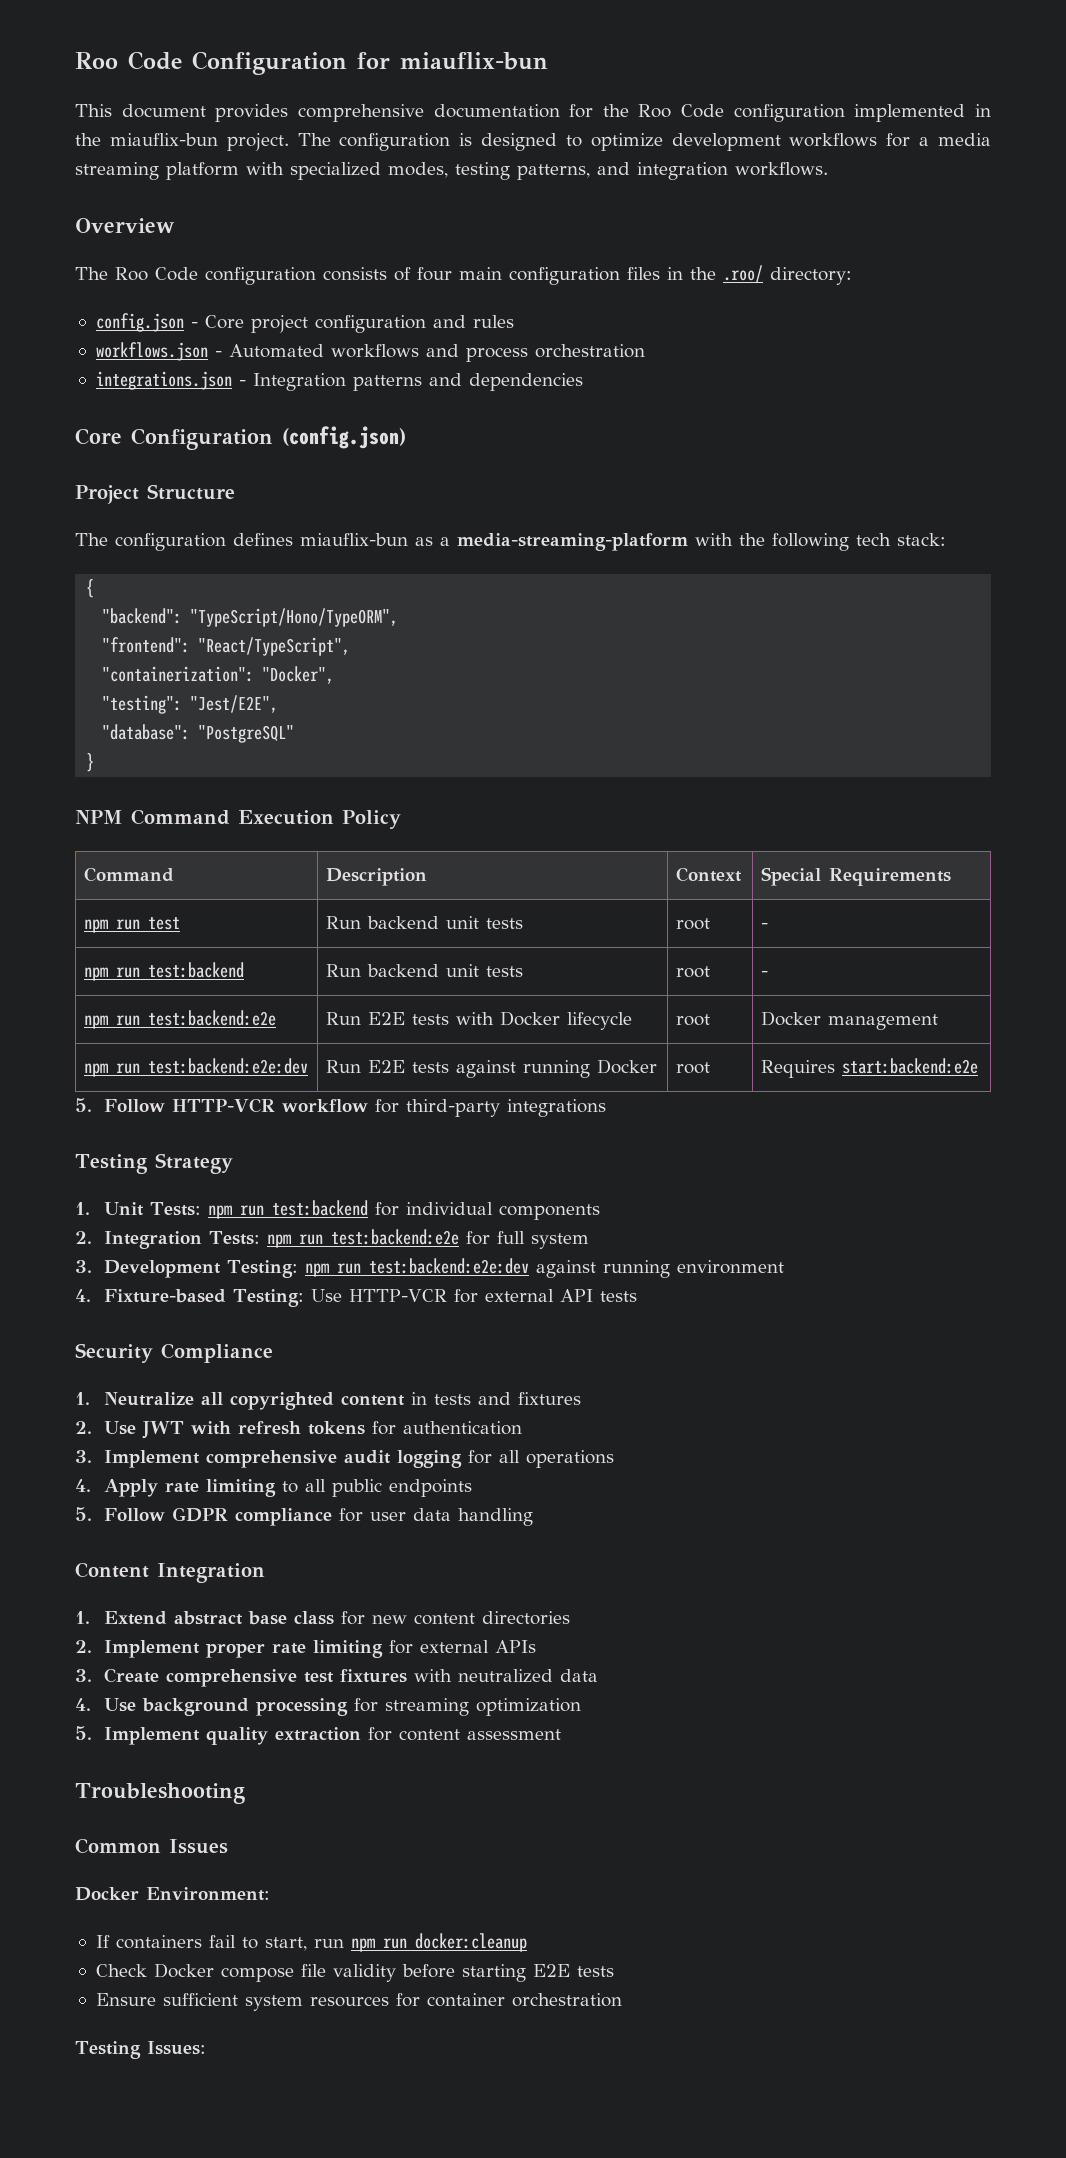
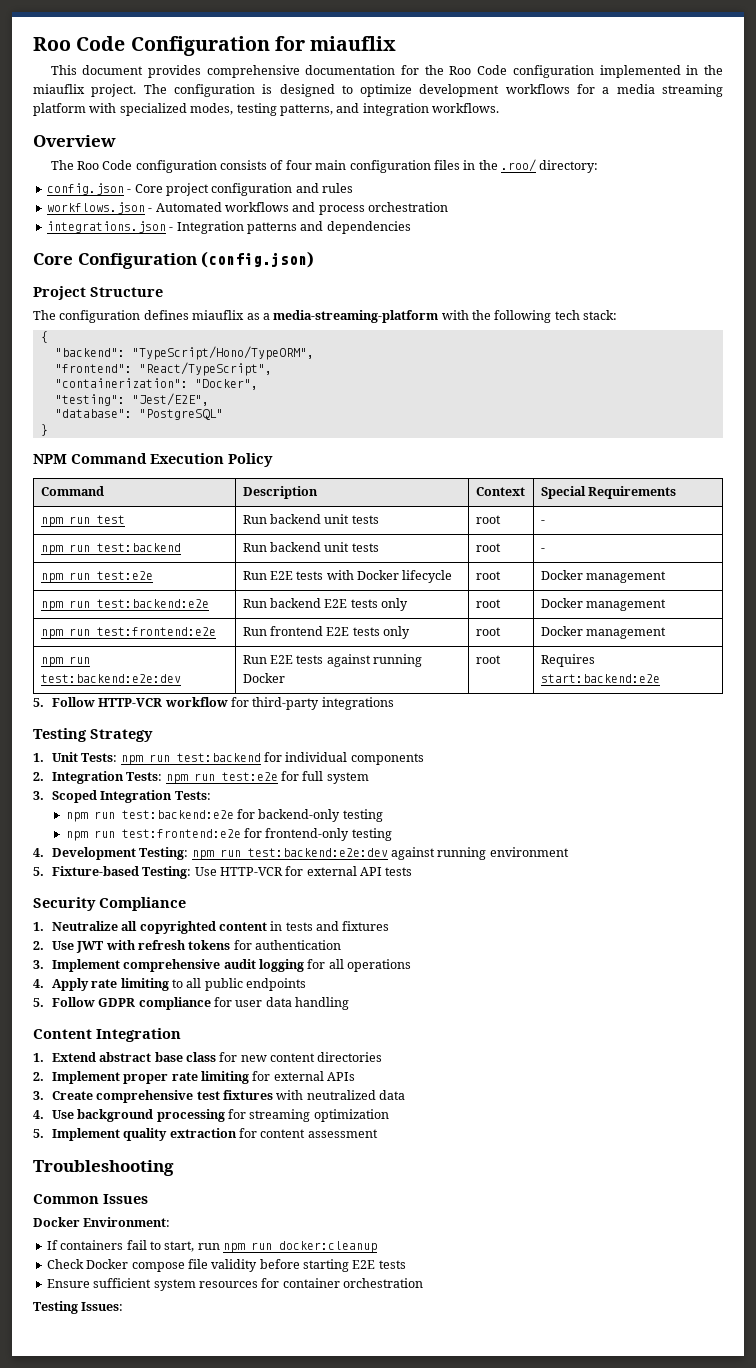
- Roo Code Configuration for miauflix-bun
+ Roo Code Configuration for miauflix
- This document provides comprehensive documentation for the Roo Code configuration implemented in the miauflix-bun project.
+ This document provides comprehensive documentation for the Roo Code configuration implemented in the miauflix project.
- The configuration defines miauflix-bun as a media-streaming-platform with the following tech stack:
+ The configuration defines miauflix as a media-streaming-platform with the following tech stack:
- npm run test:backend:e2e | Run E2E tests with Docker lifecycle | root | Docker management
+ npm run test:e2e | Run E2E tests with Docker lifecycle | root | Docker management
+ npm run test:backend:e2e | Run backend E2E tests only | root | Docker management
+ npm run test:frontend:e2e | Run frontend E2E tests only | root | Docker management
- 2. Integration Tests: npm run test:backend:e2e for full system
+ 2. Integration Tests: npm run test:e2e for full system
- 3. Development Testing: npm run test:backend:e2e:dev against running environment
+ 3. Scoped Integration Tests:
+ npm run test:backend:e2e for backend-only testing
+ npm run test:frontend:e2e for frontend-only testing
+ 4. Development Testing: npm run test:backend:e2e:dev against running environment
- 4. Fixture-based Testing: Use HTTP-VCR for external API tests
+ 5. Fixture-based Testing: Use HTTP-VCR for external API tests

